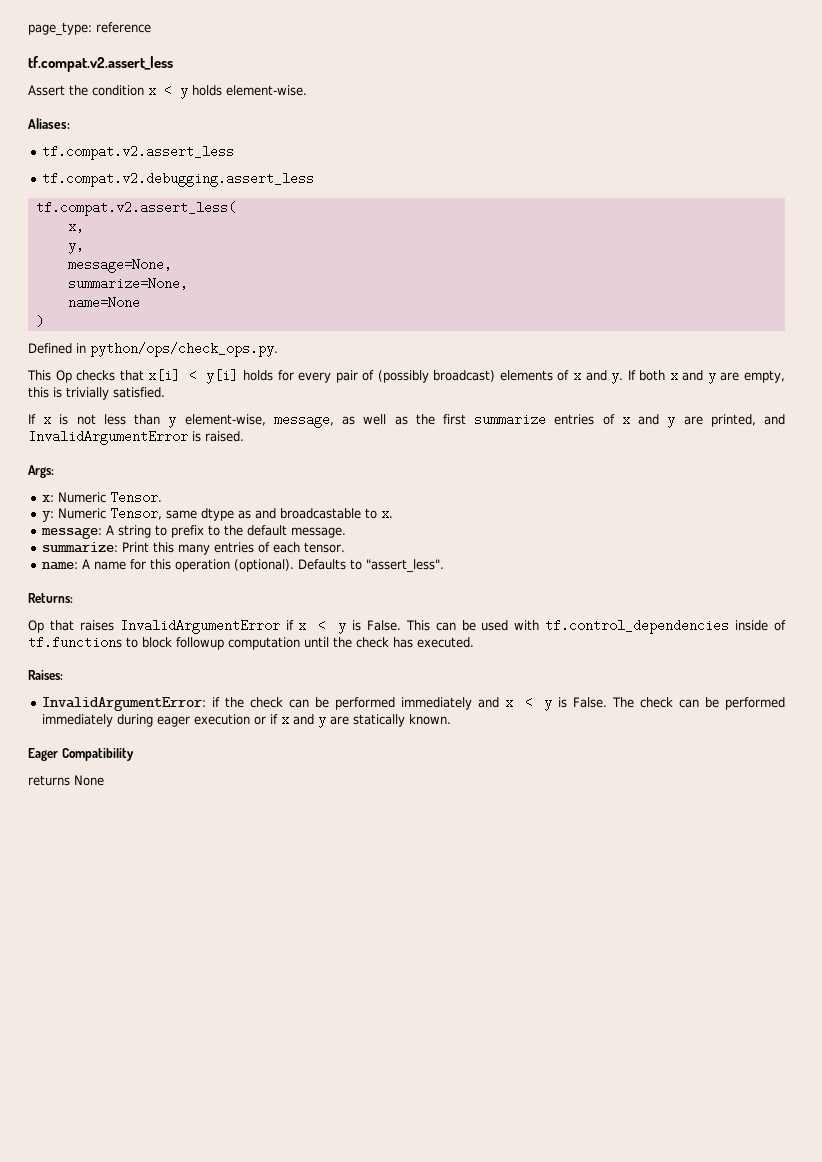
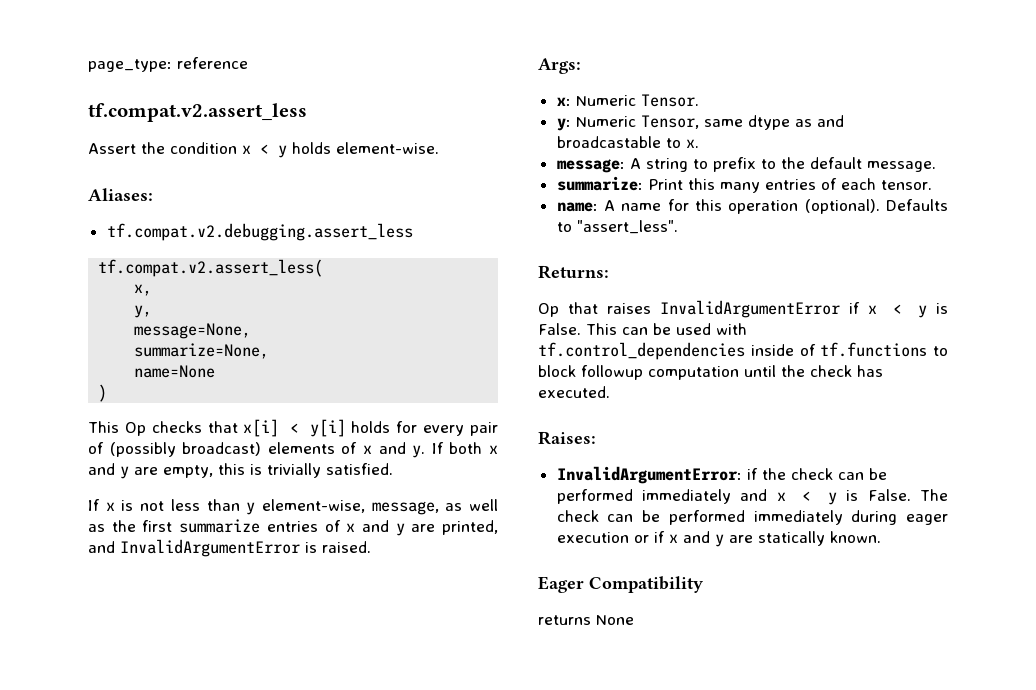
  Aliases:
- tf.compat.v2.assert_less
- Defined in python/ops/check_ops.py.

